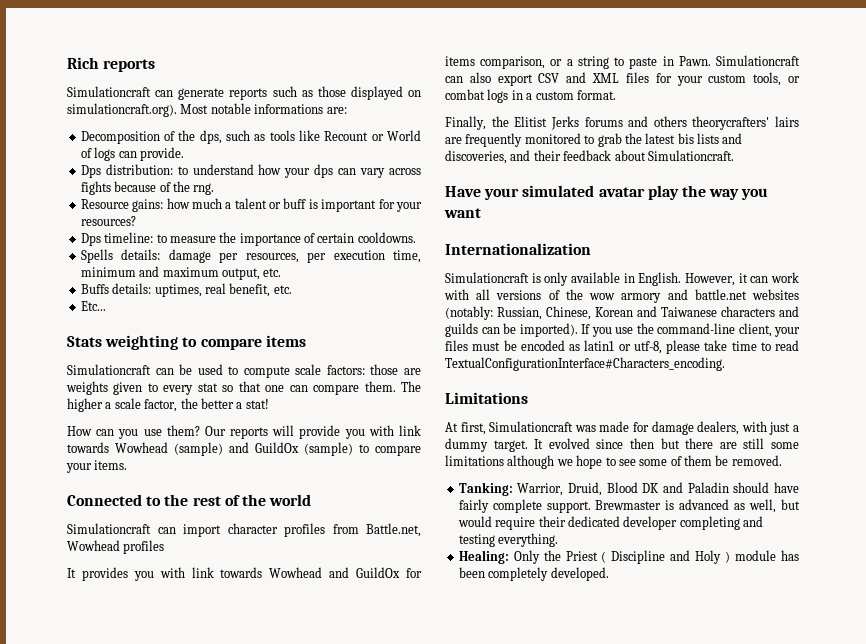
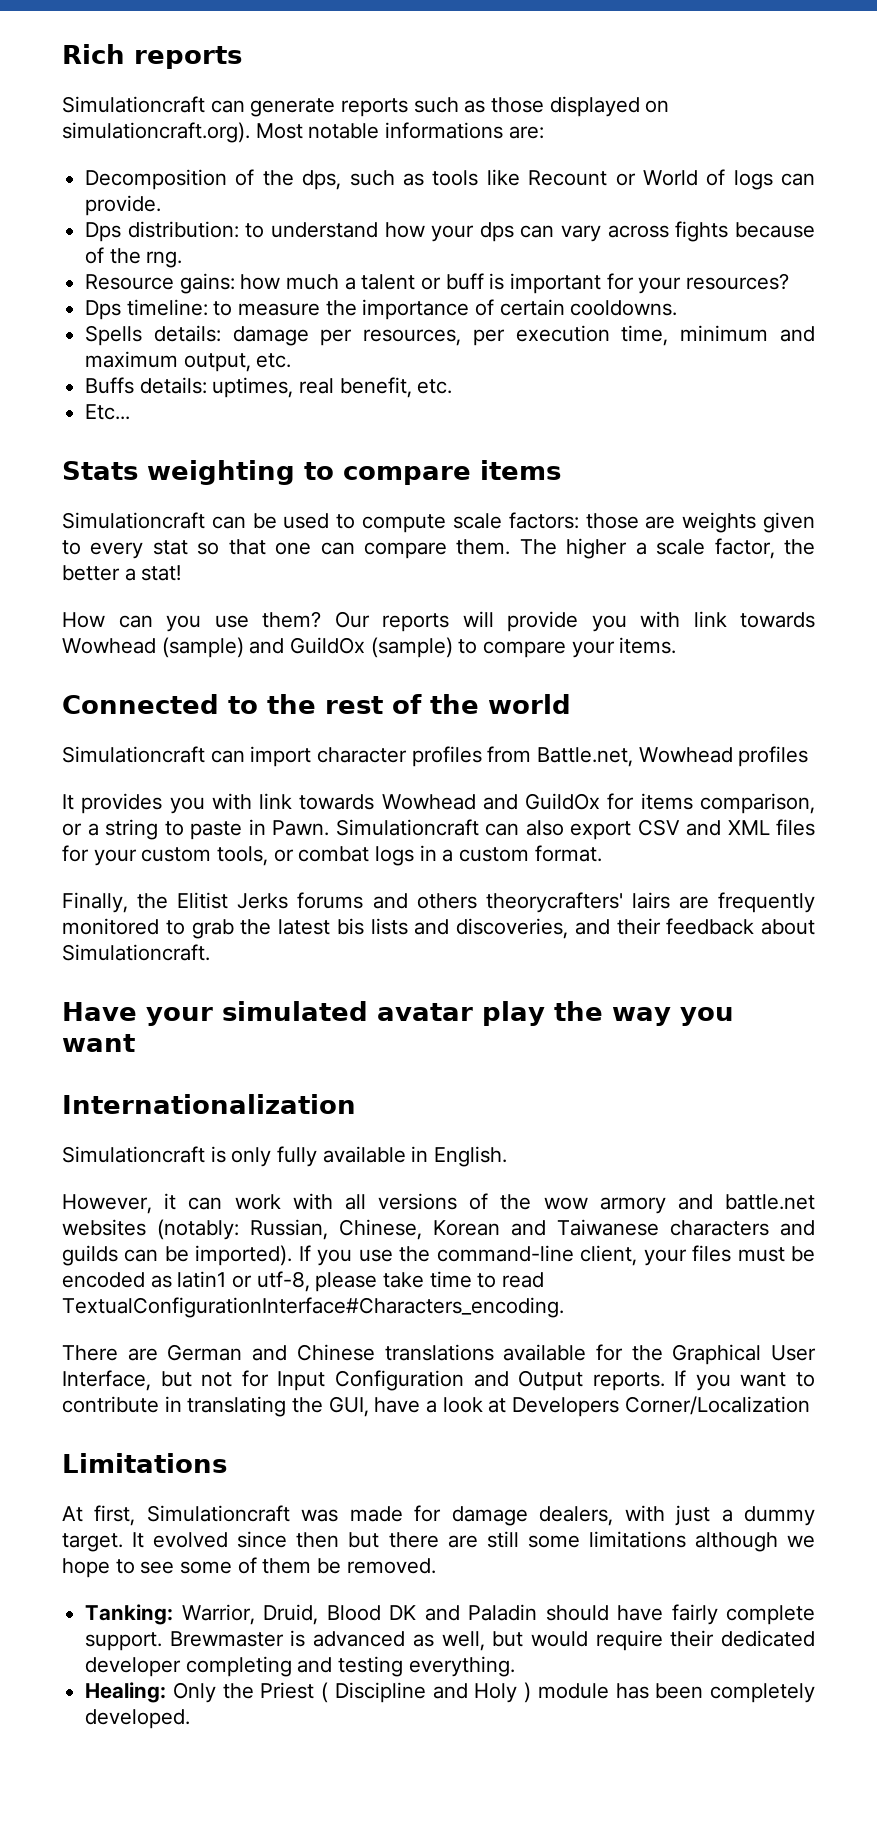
- Simulationcraft is only available in English. However, it can work with all versions of the wow armory and battle.net websites (notably: Russian, Chinese, Korean and Taiwanese characters and guilds can be imported).
+ Simulationcraft is only fully available in English.
+ However, it can work with all versions of the wow armory and battle.net websites (notably: Russian, Chinese, Korean and Taiwanese characters and guilds can be imported).
+ There are German and Chinese translations available for the Graphical User Interface, but not for Input Configuration and Output reports. If you want to contribute in translating the GUI, have a look at Developers Corner/Localization

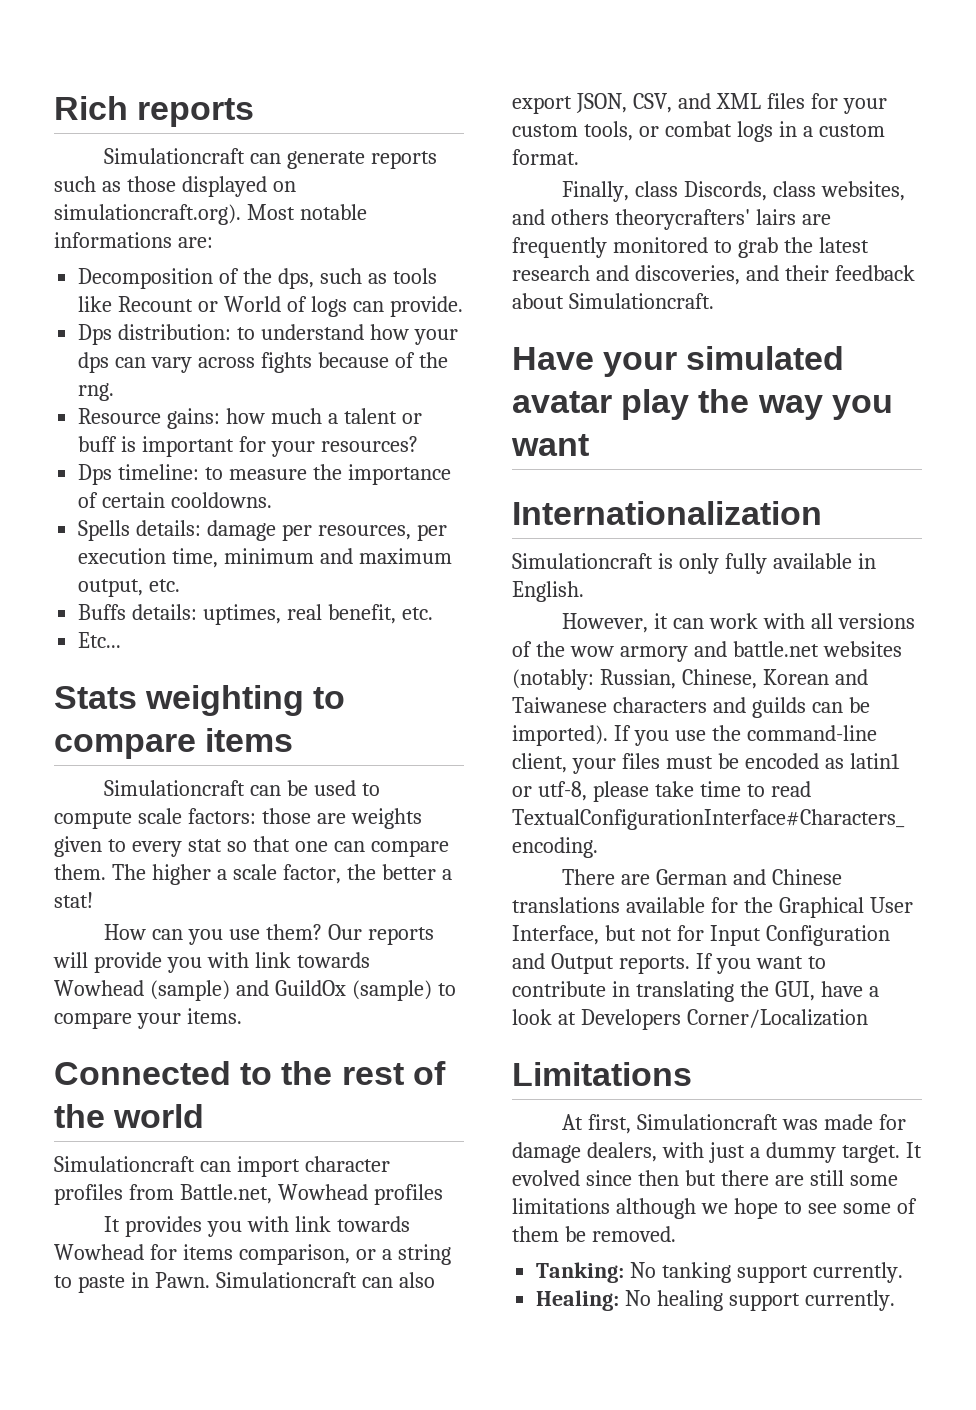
- It provides you with link towards Wowhead and GuildOx for items comparison, or a string to paste in Pawn.
+ It provides you with link towards Wowhead for items comparison, or a string to paste in Pawn.
- Simulationcraft can also export CSV and XML files for your custom tools, or combat logs in a custom format.
+ Simulationcraft can also export JSON, CSV, and XML files for your custom tools, or combat logs in a custom format.
- Finally, the Elitist Jerks forums and others theorycrafters' lairs are frequently monitored to grab the latest bis lists and discoveries, and their feedback about Simulationcraft.
+ Finally, class Discords, class websites, and others theorycrafters' lairs are frequently monitored to grab the latest research and discoveries, and their feedback about Simulationcraft.
- Tanking: Warrior, Druid, Blood DK and Paladin should have fairly complete support. Brewmaster is advanced as well, but would require their dedicated developer completing and testing everything.
- Healing: Only the Priest ( Discipline and Holy ) module has been completely developed.
+ Tanking: No tanking support currently.
+ Healing: No healing support currently.

